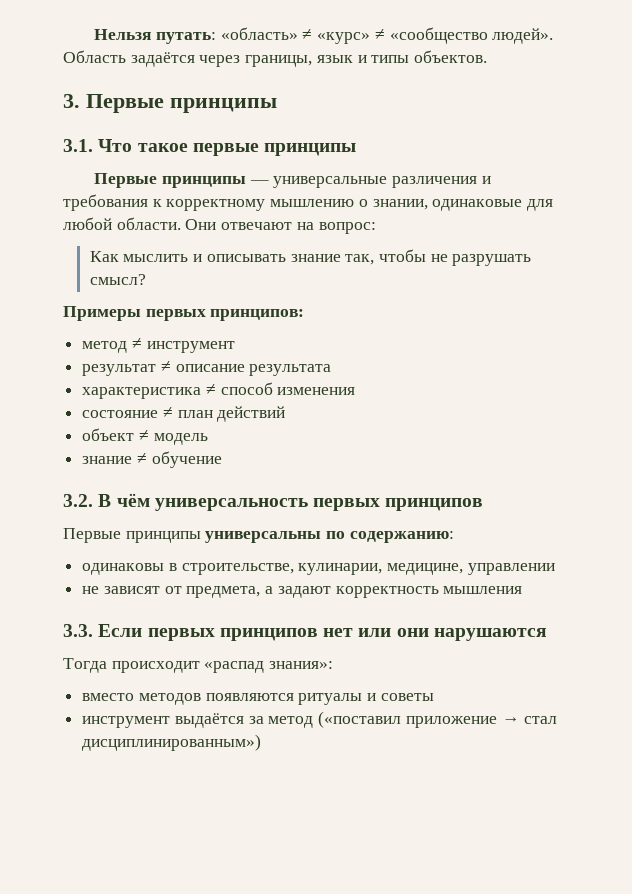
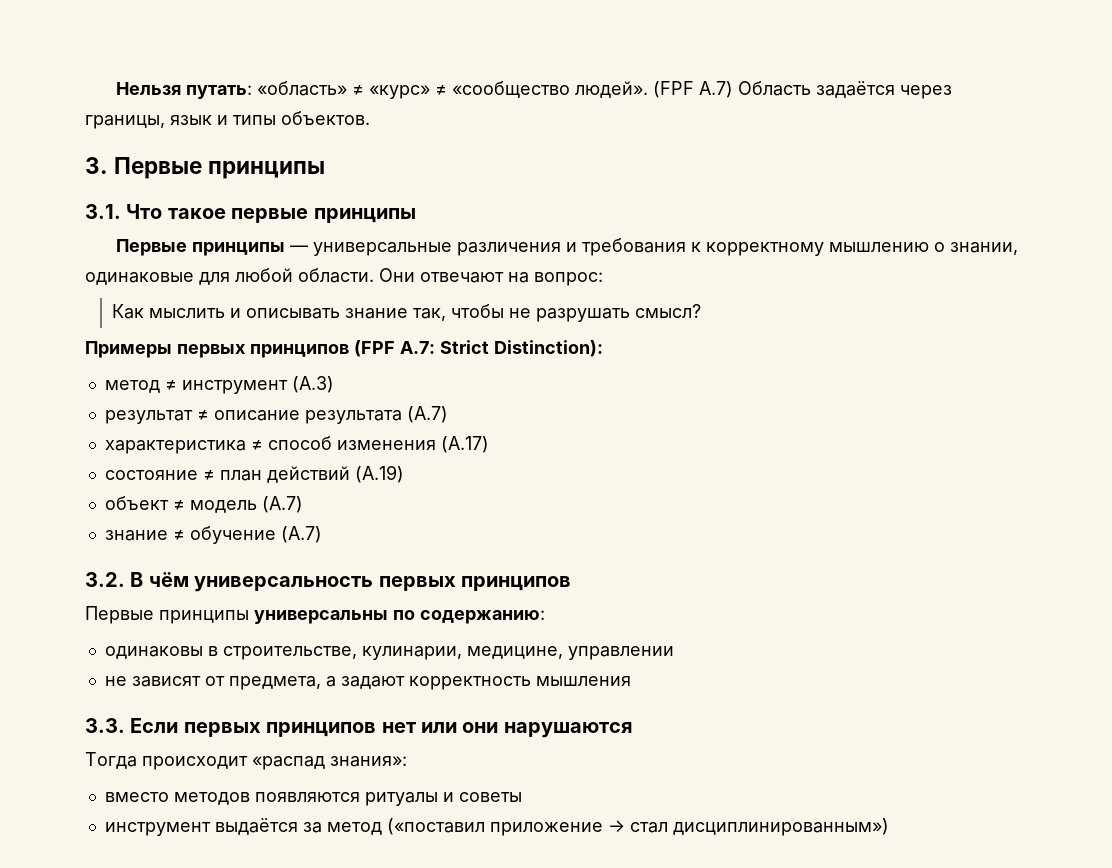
- Область задаётся через границы, язык и типы объектов.
+ (FPF A.7) Область задаётся через границы, язык и типы объектов.
- Примеры первых принципов:
+ Примеры первых принципов (FPF A.7: Strict Distinction):
- метод ≠ инструмент
+ метод ≠ инструмент (A.3)
- результат ≠ описание результата
+ результат ≠ описание результата (A.7)
- характеристика ≠ способ изменения
+ характеристика ≠ способ изменения (A.17)
- состояние ≠ план действий
+ состояние ≠ план действий (A.19)
- объект ≠ модель
+ объект ≠ модель (A.7)
- знание ≠ обучение
+ знание ≠ обучение (A.7)

